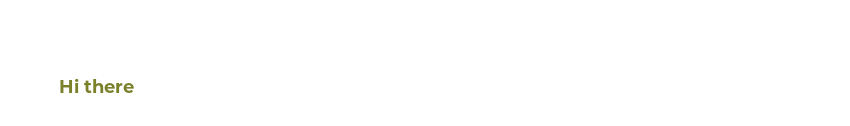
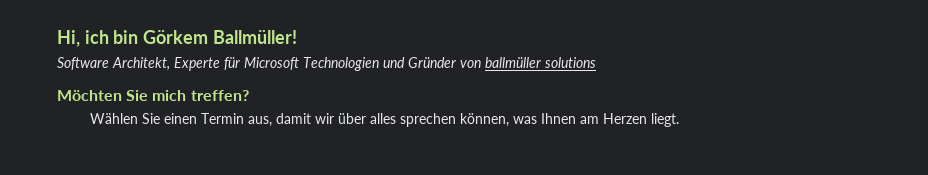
- Hi there
+ Hi, ich bin Görkem Ballmüller!
+ Software Architekt, Experte für Microsoft Technologien und Gründer von ballmüller solutions
+ Möchten Sie mich treffen?
+ Wählen Sie einen Termin aus, damit wir über alles sprechen können, was Ihnen am Herzen liegt.

